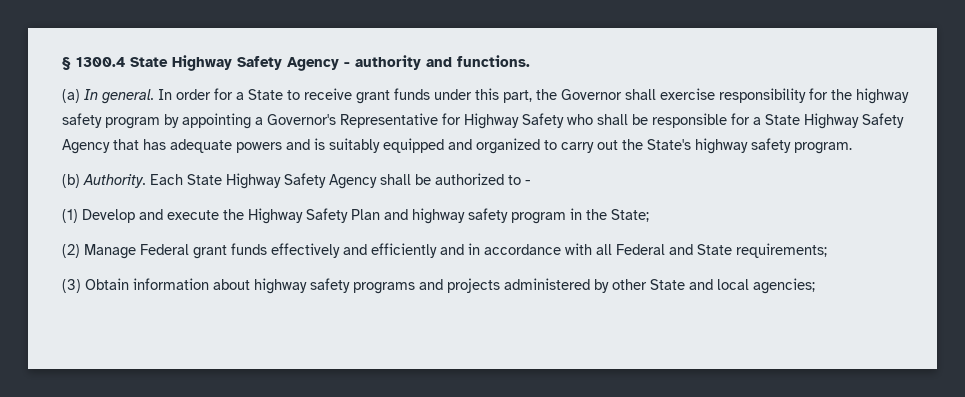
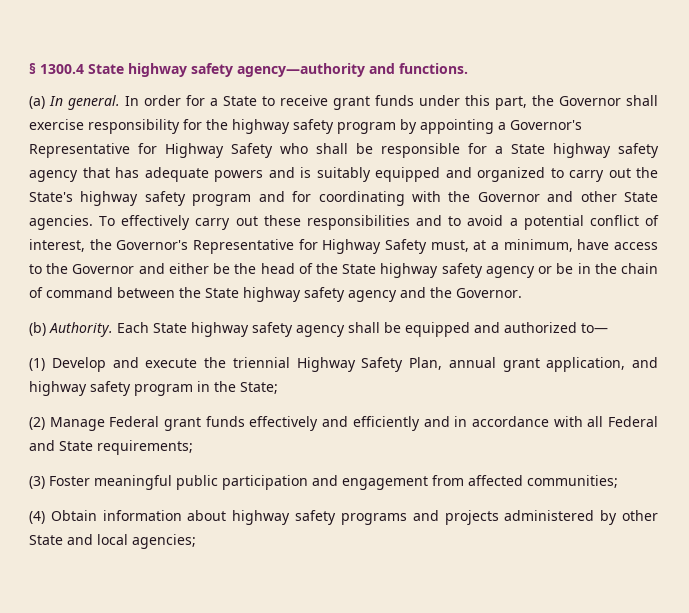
- § 1300.4 State Highway Safety Agency - authority and functions.
+ § 1300.4 State highway safety agency—authority and functions.
- In order for a State to receive grant funds under this part, the Governor shall exercise responsibility for the highway safety program by appointing a Governor's Representative for Highway Safety who shall be responsible for a State Highway Safety Agency that has adequate powers and is suitably equipped and organized to carry out the State's highway safety program.
- (b) Authority. Each State Highway Safety Agency shall be authorized to -
+ In order for a State to receive grant funds under this part, the Governor shall exercise responsibility for the highway safety program by appointing a Governor's Representative for Highway Safety who shall be responsible for a State highway safety agency that has adequate powers and is suitably equipped and organized to carry out the State's highway safety program and for coordinating with the Governor and other State agencies. To effectively carry out these responsibilities and to avoid a potential conflict of interest, the Governor's Representative for Highway Safety must, at a minimum, have access to the Governor and either be the head of the State highway safety agency or be in the chain of command between the State highway safety agency and the Governor.
+ (b) Authority. Each State highway safety agency shall be equipped and authorized to—
- (1) Develop and execute the Highway Safety Plan and highway safety program in the State;
+ (1) Develop and execute the triennial Highway Safety Plan, annual grant application, and highway safety program in the State;
- (3) Obtain information about highway safety programs and projects administered by other State and local agencies;
+ (3) Foster meaningful public participation and engagement from affected communities;
+ (4) Obtain information about highway safety programs and projects administered by other State and local agencies;

